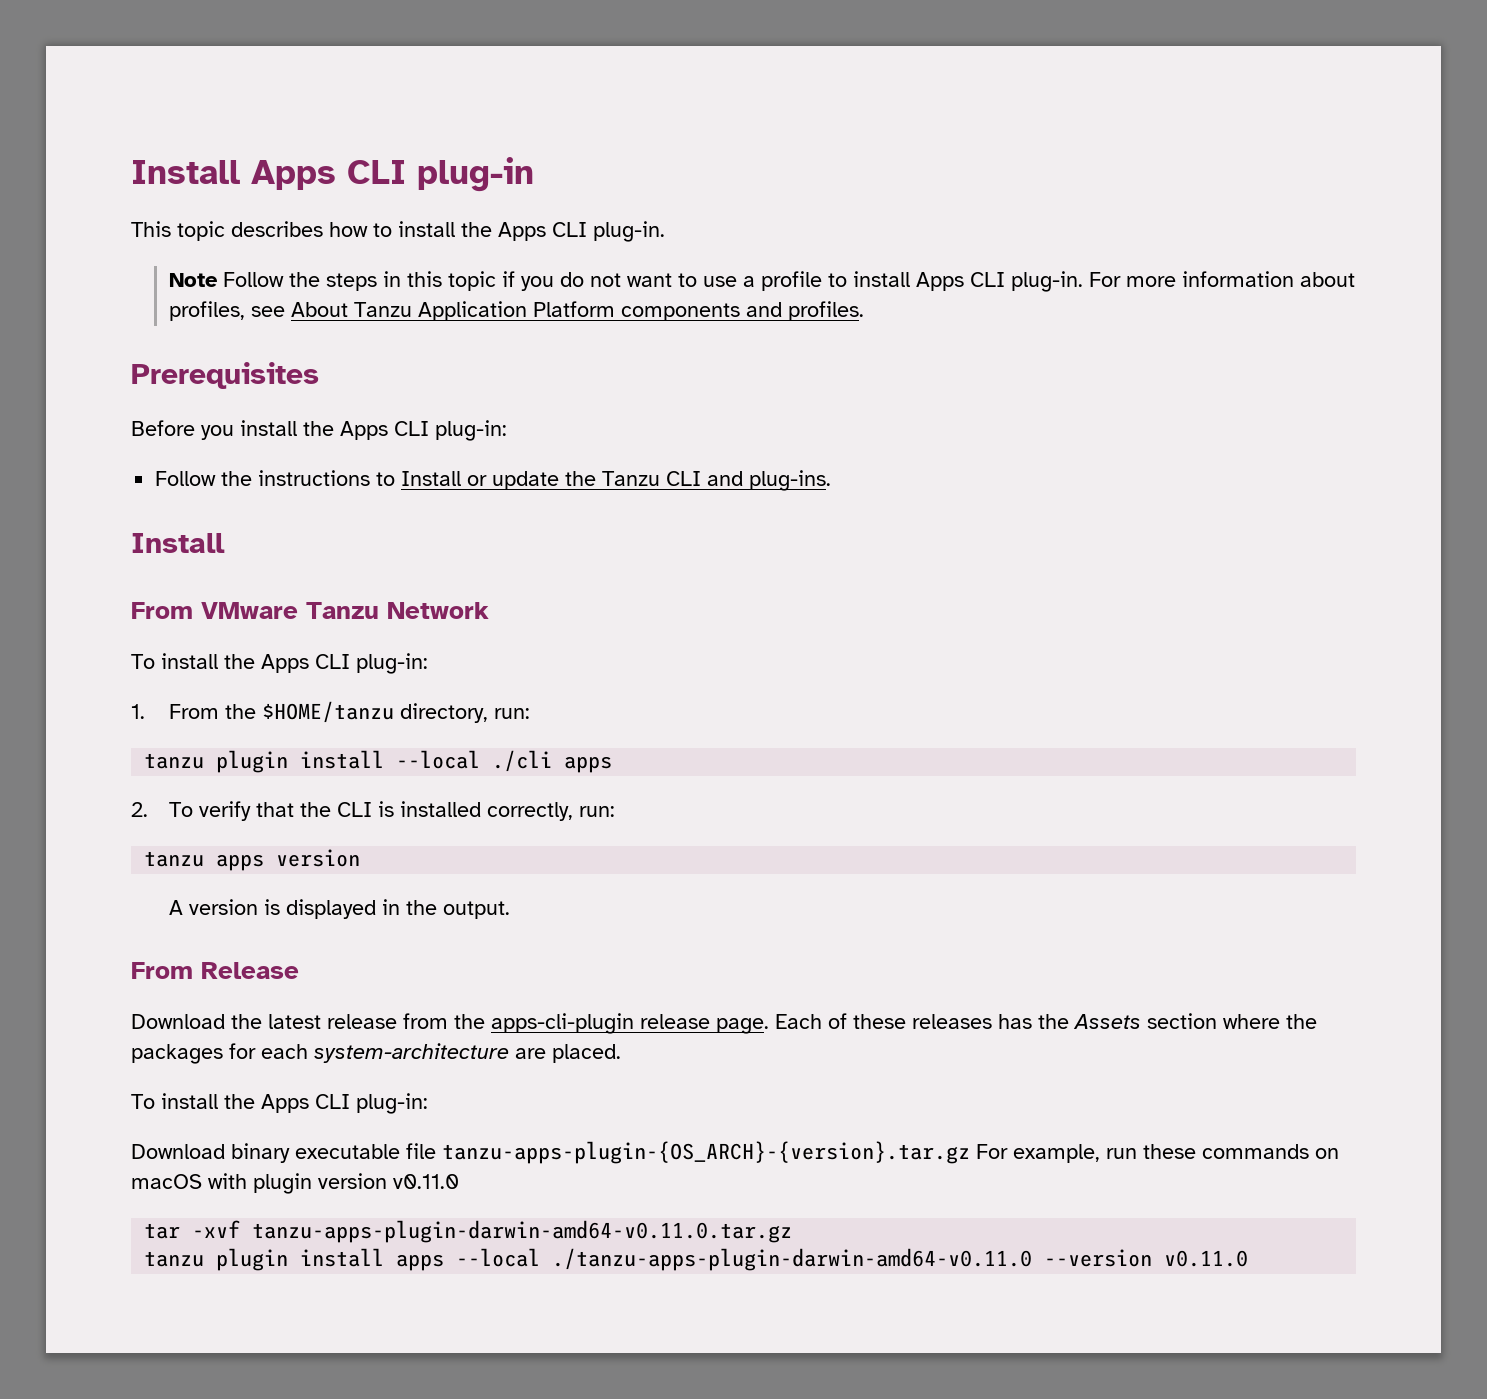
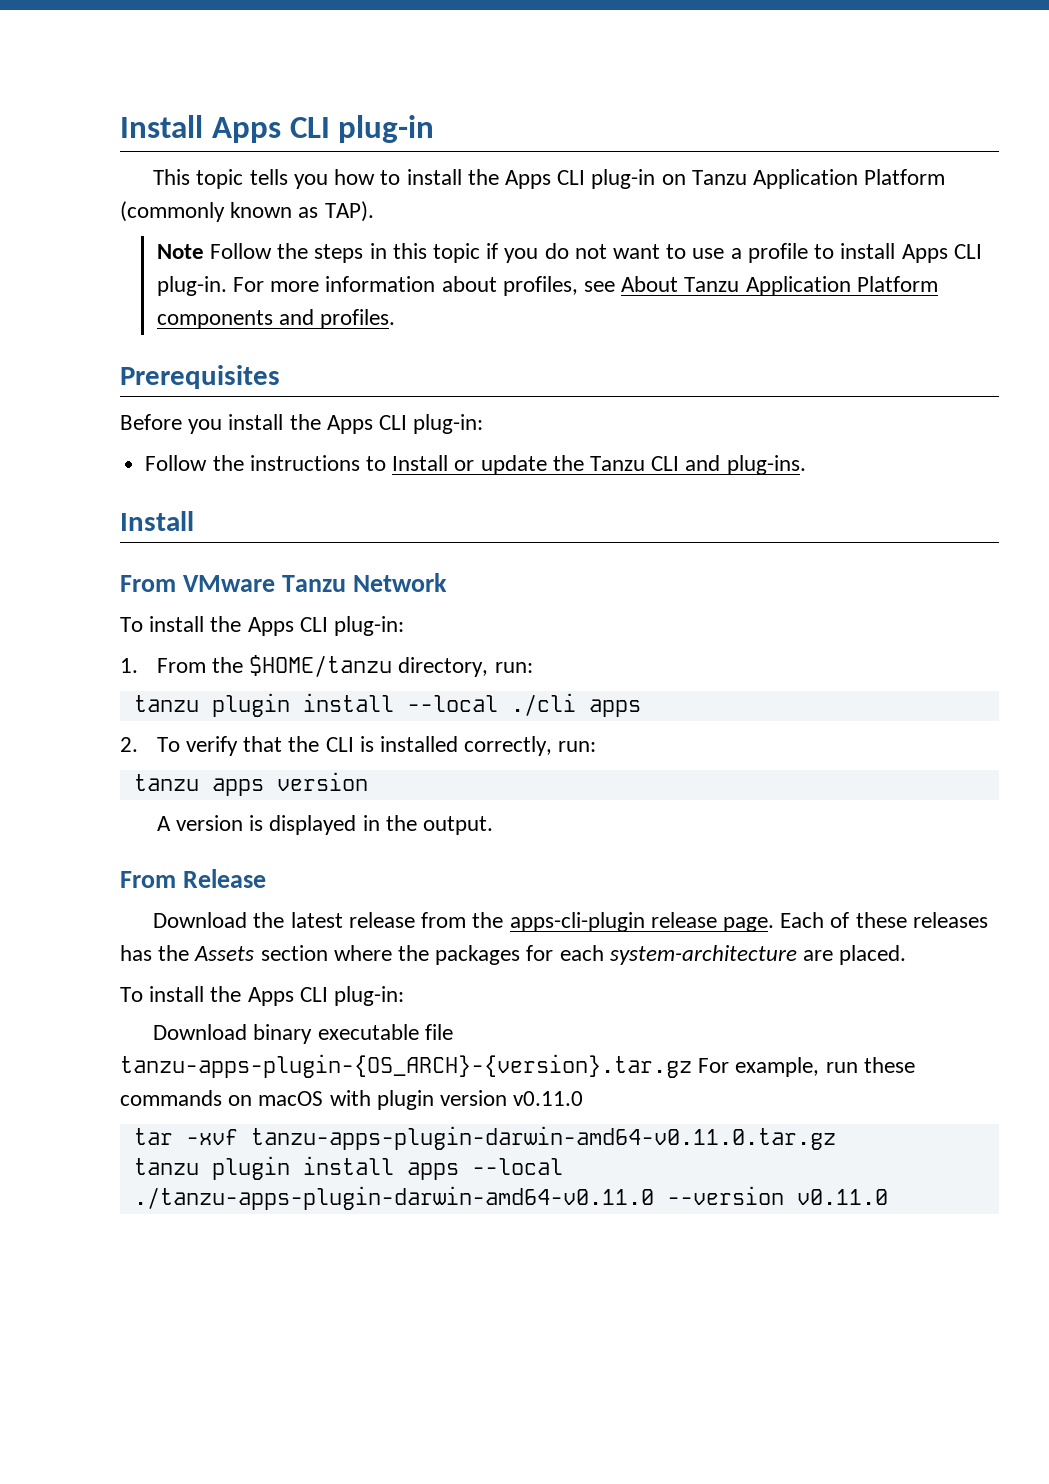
- This topic describes how to install the Apps CLI plug-in.
+ This topic tells you how to install the Apps CLI plug-in on Tanzu Application Platform (commonly known as TAP).

